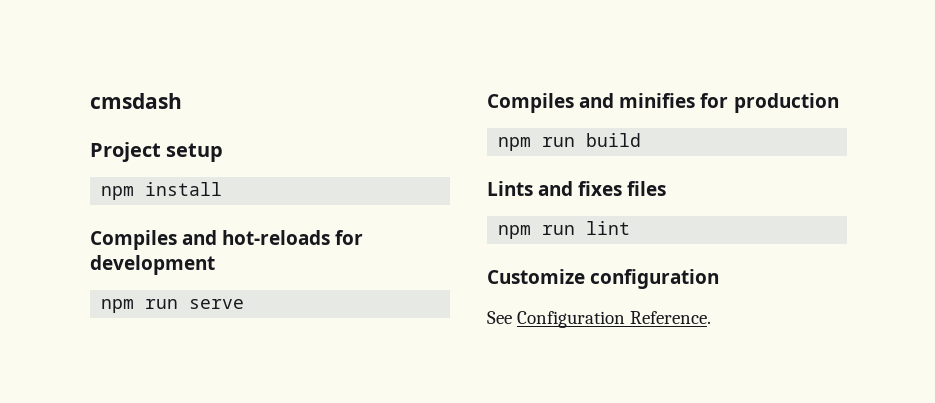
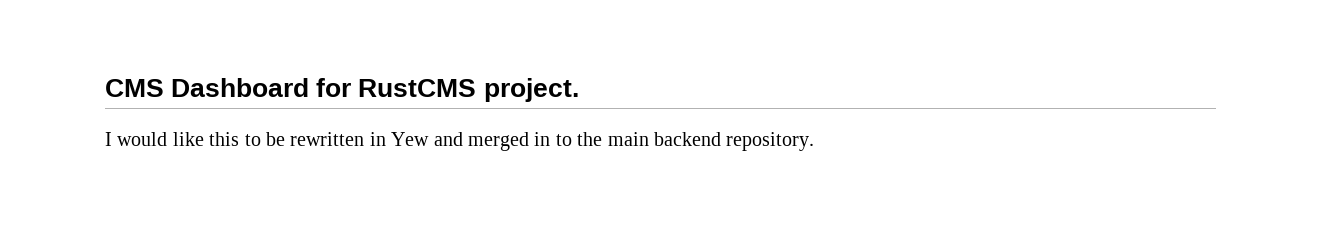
- cmsdash
- Project setup
- npm install
- Compiles and hot-reloads for development
- npm run serve
- Compiles and minifies for production
- npm run build
- Lints and fixes files
- npm run lint
- Customize configuration
- See Configuration Reference.
+ CMS Dashboard for RustCMS project.
+ I would like this to be rewritten in Yew and merged in to the main backend repository.

